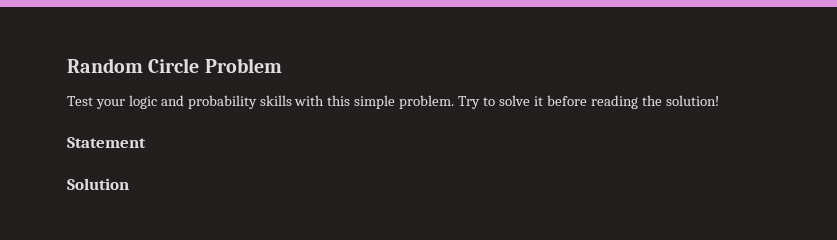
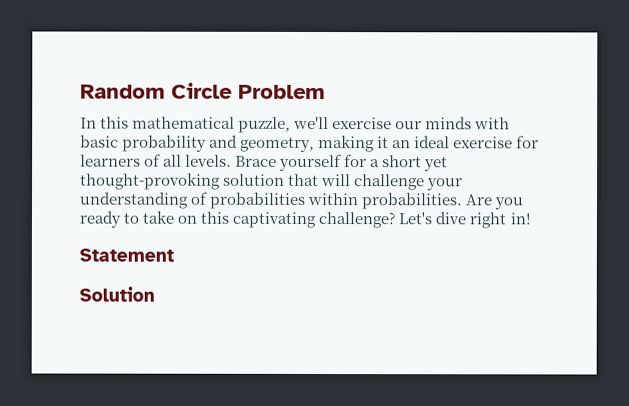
- Test your logic and probability skills with this simple problem. Try to solve it before reading the solution!
+ In this mathematical puzzle, we'll exercise our minds with basic probability and geometry, making it an ideal exercise for learners of all levels. Brace yourself for a short yet thought-provoking solution that will challenge your understanding of probabilities within probabilities. Are you ready to take on this captivating challenge? Let's dive right in!

